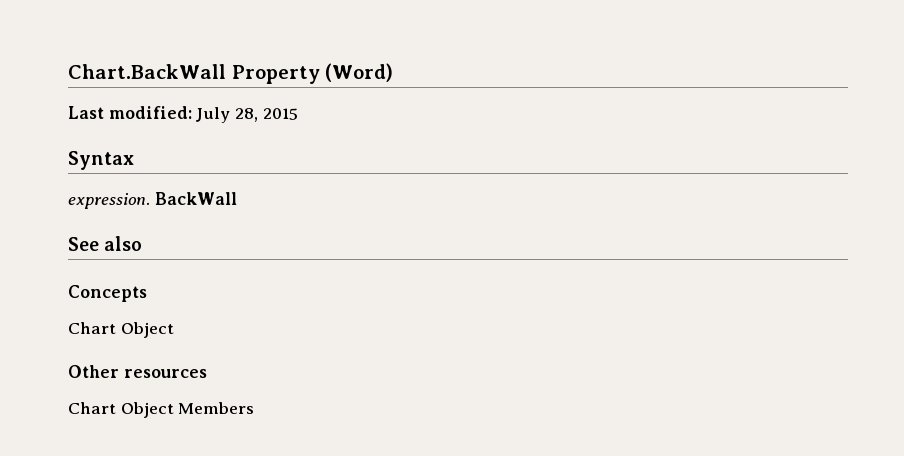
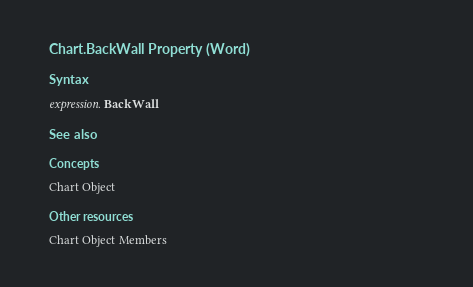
- Last modified: July 28, 2015

